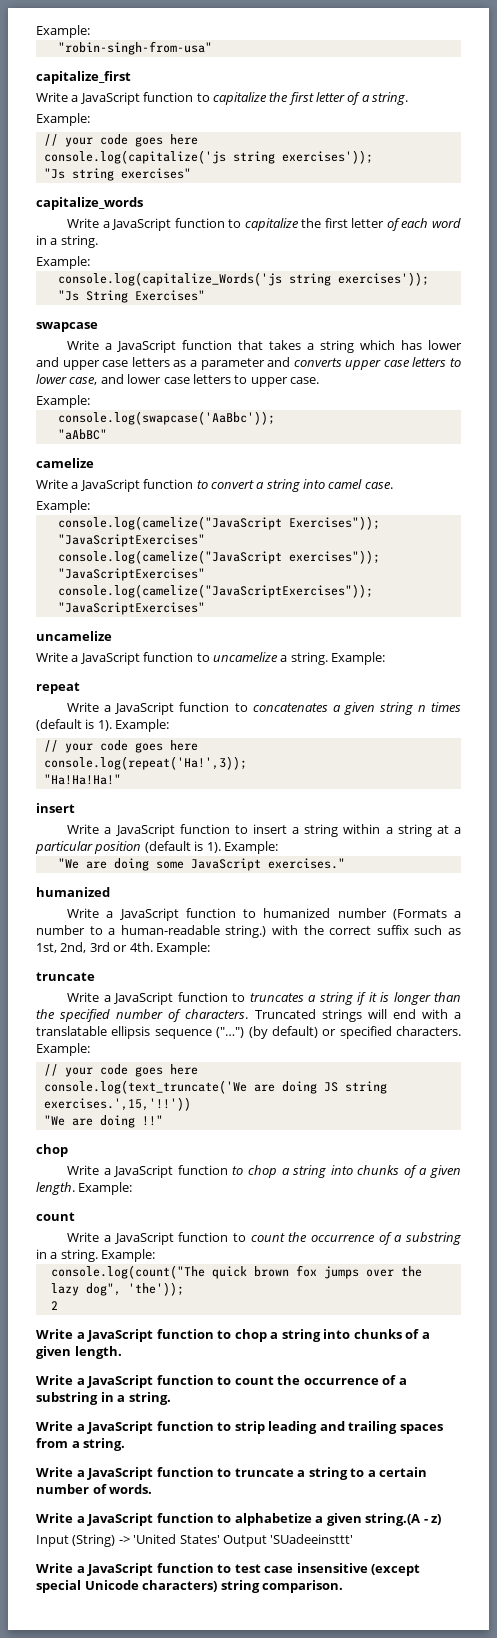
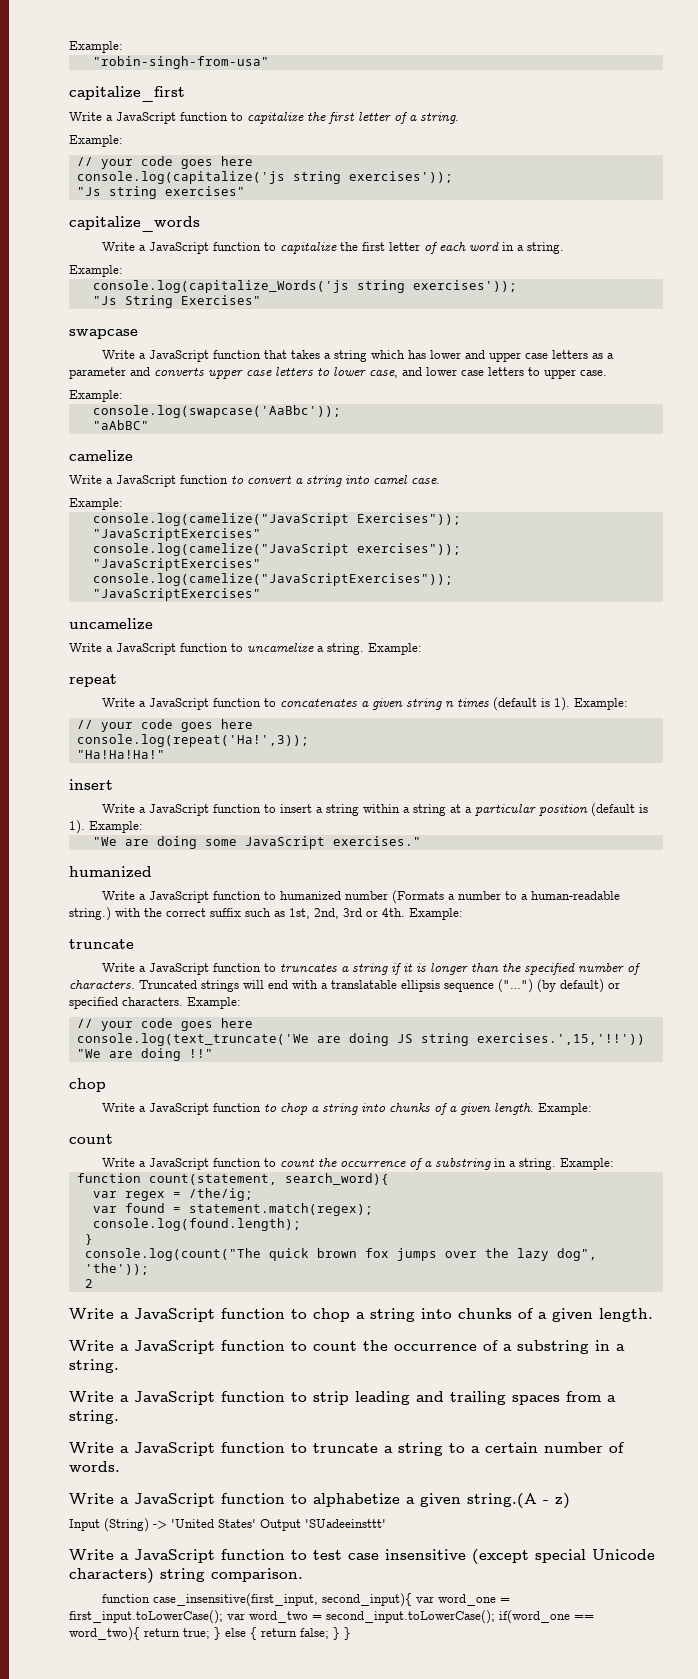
+ function count(statement, search_word){
+ var regex = /the/ig;
+ var found = statement.match(regex);
+ console.log(found.length);
+ }
+ function case_insensitive(first_input, second_input){ var word_one = first_input.toLowerCase(); var word_two = second_input.toLowerCase(); if(word_one == word_two){ return true; } else { return false; } }

